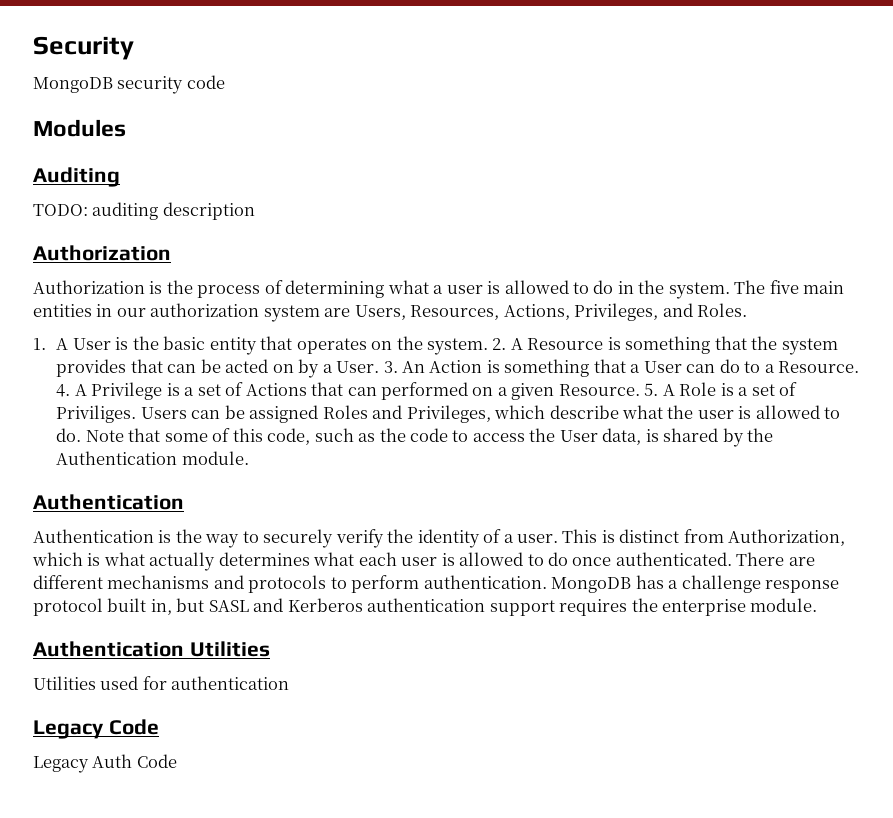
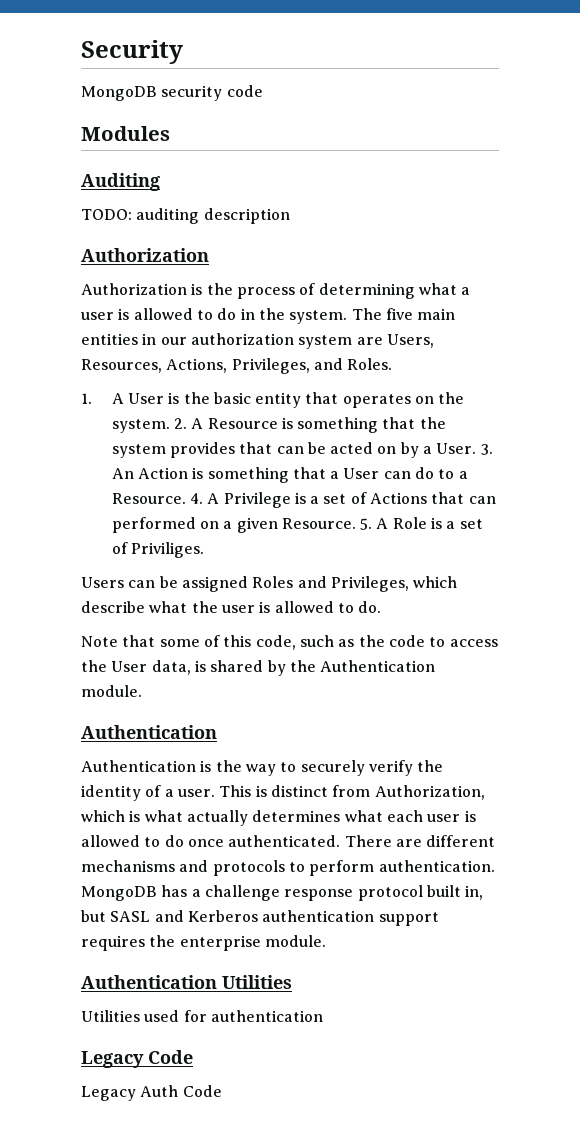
- 5. A Role is a set of Priviliges. Users can be assigned Roles and Privileges, which describe what the user is allowed to do. Note that some of this code, such as the code to access the User data, is shared by the Authentication module.
+ 5. A Role is a set of Priviliges.
+ Users can be assigned Roles and Privileges, which describe what the user is allowed to do.
+ Note that some of this code, such as the code to access the User data, is shared by the Authentication module.

